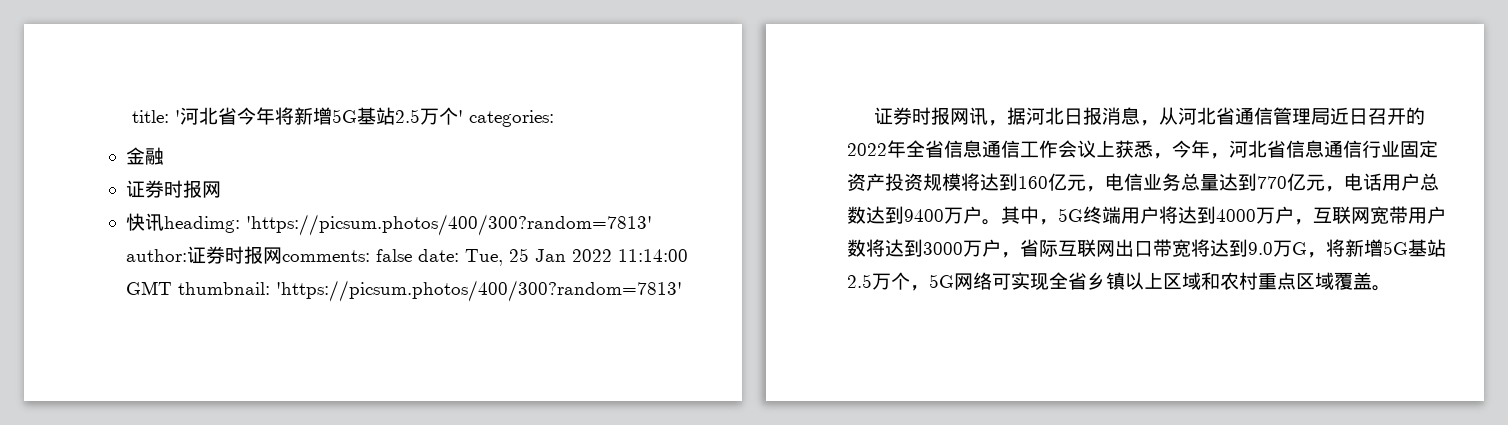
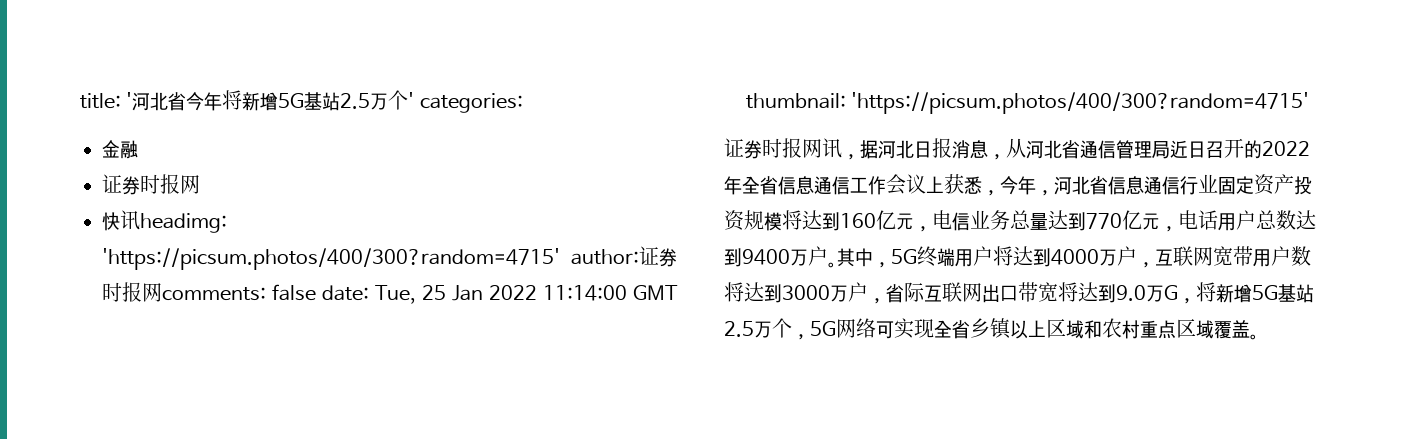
- 快讯headimg: 'https://picsum.photos/400/300?random=7813' author:证券时报网comments: false date: Tue, 25 Jan 2022 11:14:00 GMT thumbnail: 'https://picsum.photos/400/300?random=7813'
+ 快讯headimg: 'https://picsum.photos/400/300?random=4715' author:证券时报网comments: false date: Tue, 25 Jan 2022 11:14:00 GMT thumbnail: 'https://picsum.photos/400/300?random=4715'

